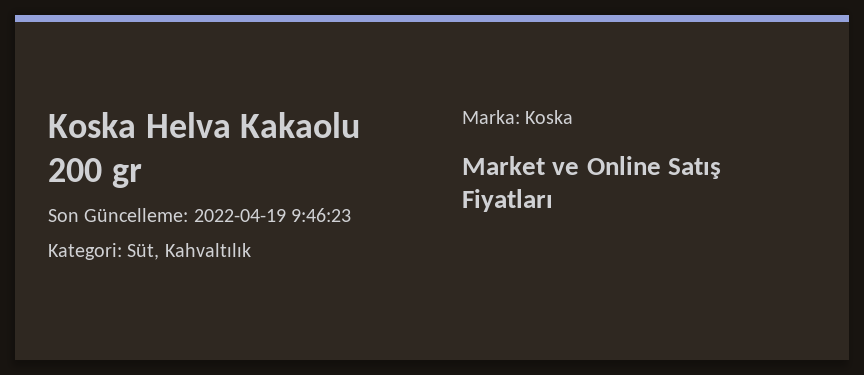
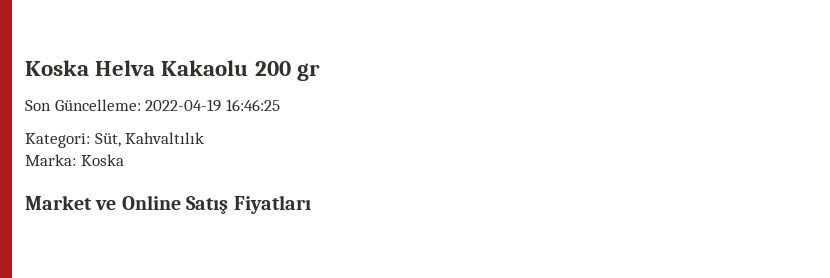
- Son Güncelleme: 2022-04-19 9:46:23
+ Son Güncelleme: 2022-04-19 16:46:25

